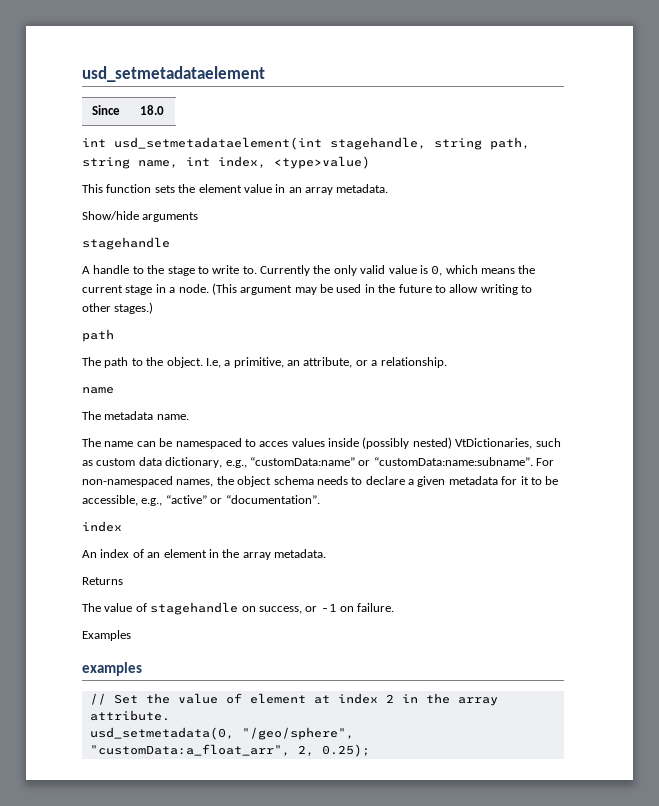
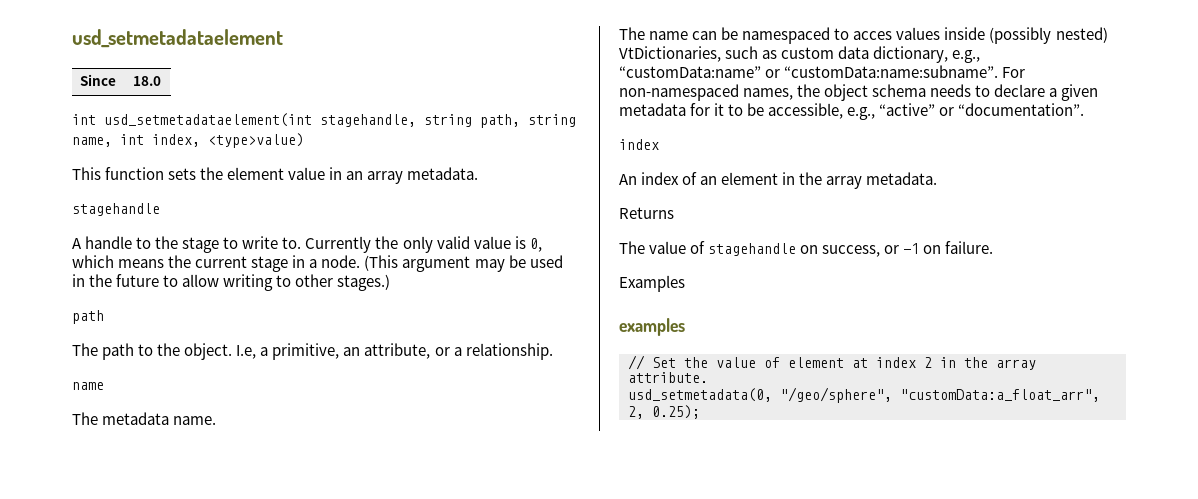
- Show/hide arguments

